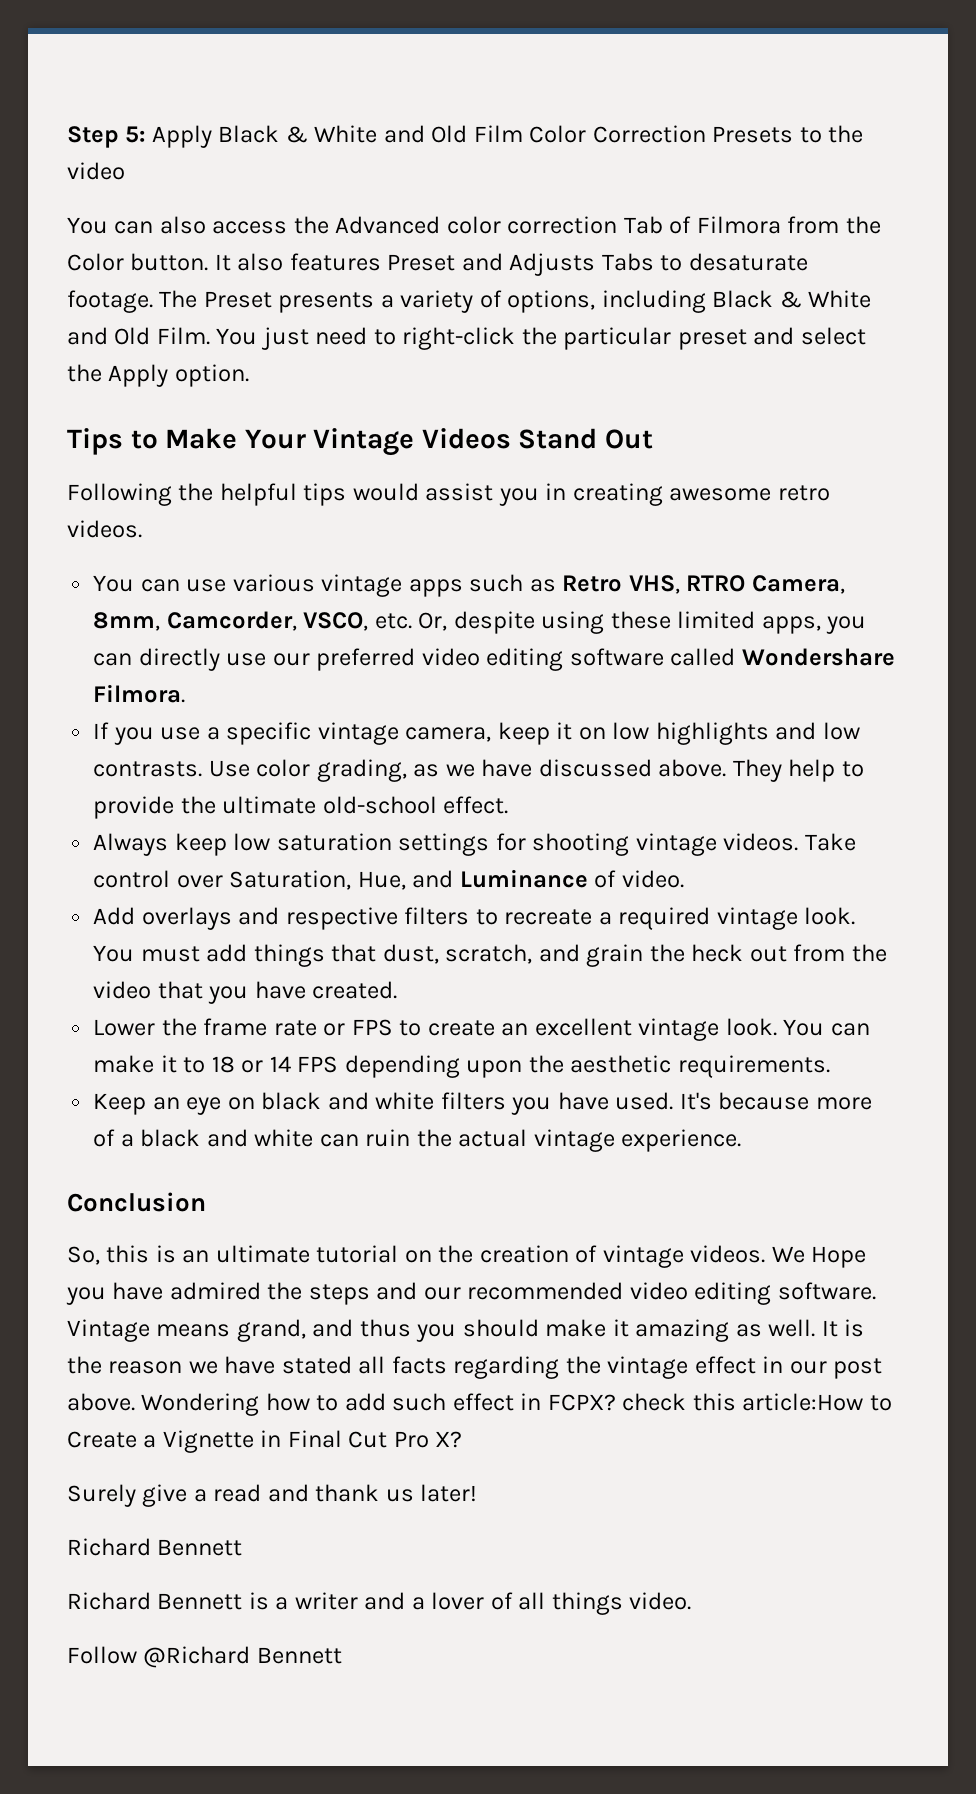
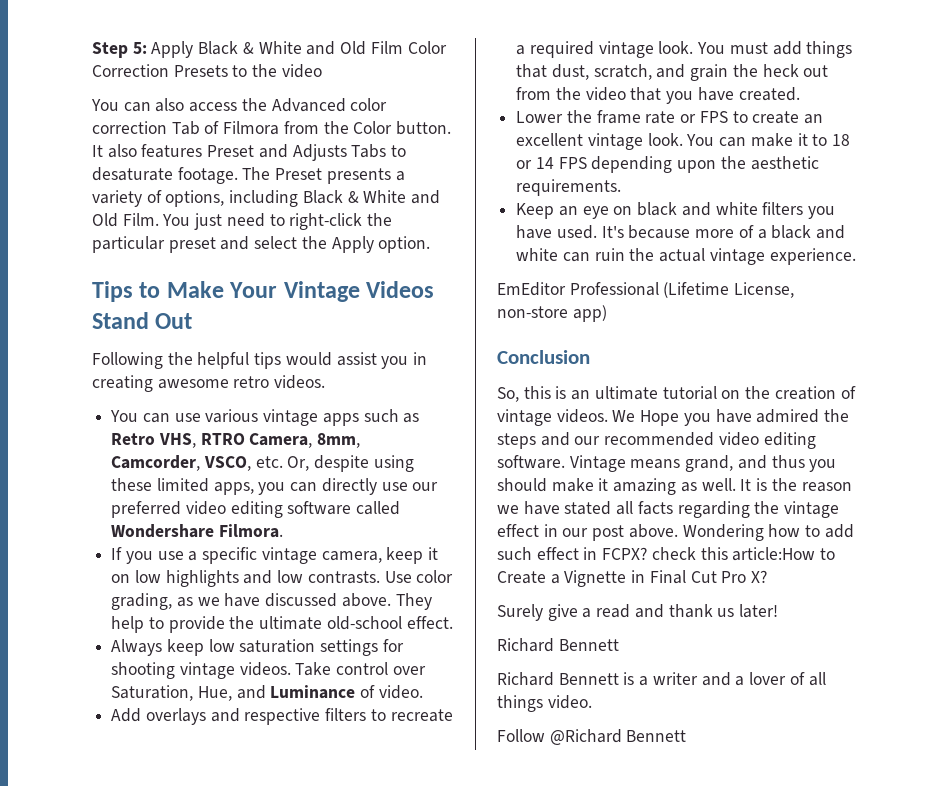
+ EmEditor Professional (Lifetime License, non-store app)

